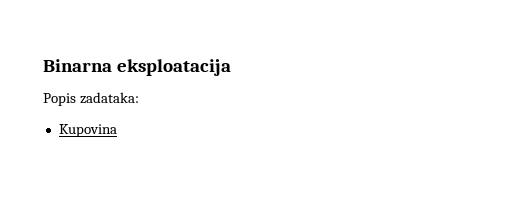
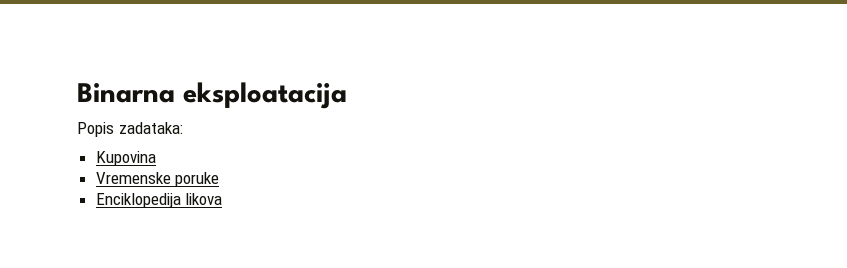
+ Vremenske poruke
+ Enciklopedija likova

